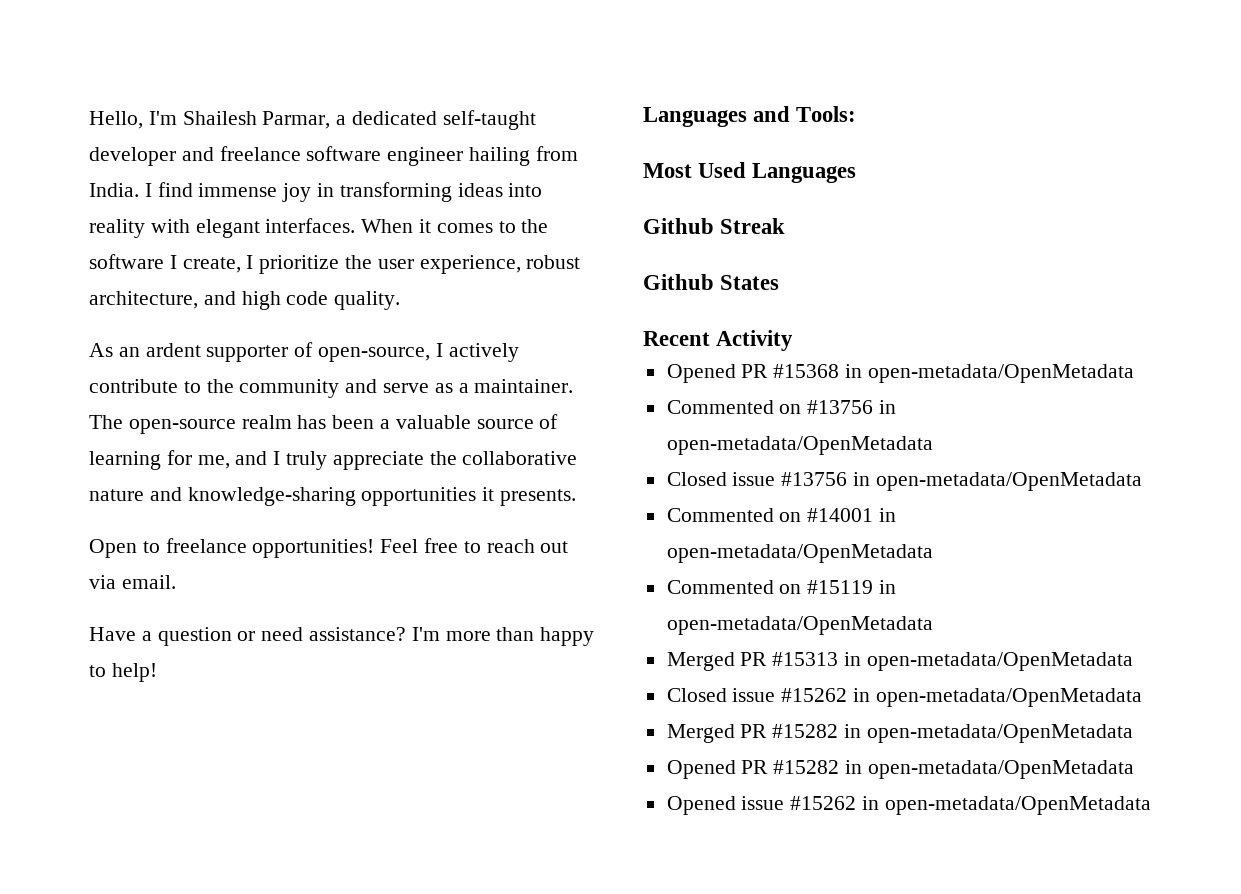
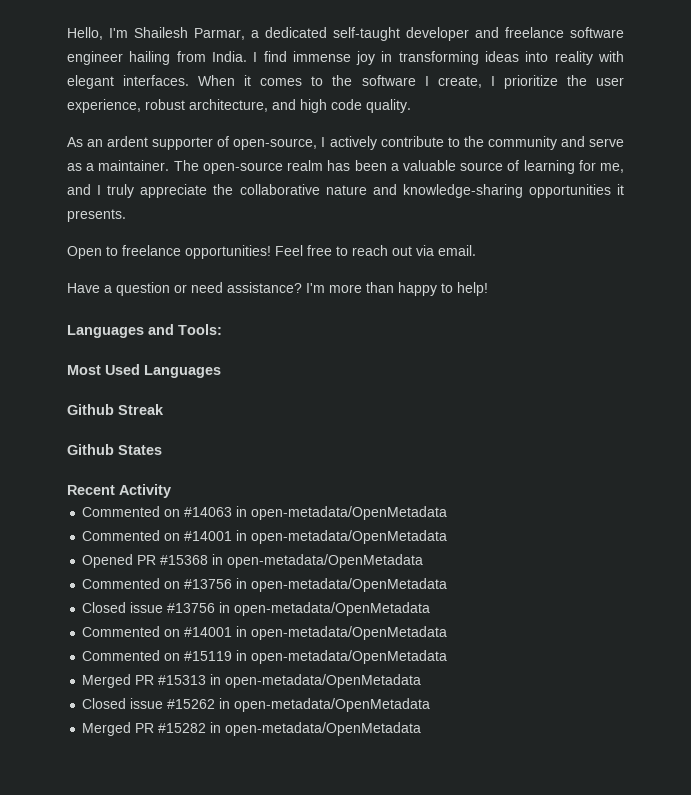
+ Commented on #14063 in open-metadata/OpenMetadata
+ Commented on #14001 in open-metadata/OpenMetadata
- Opened PR #15282 in open-metadata/OpenMetadata
- Opened issue #15262 in open-metadata/OpenMetadata

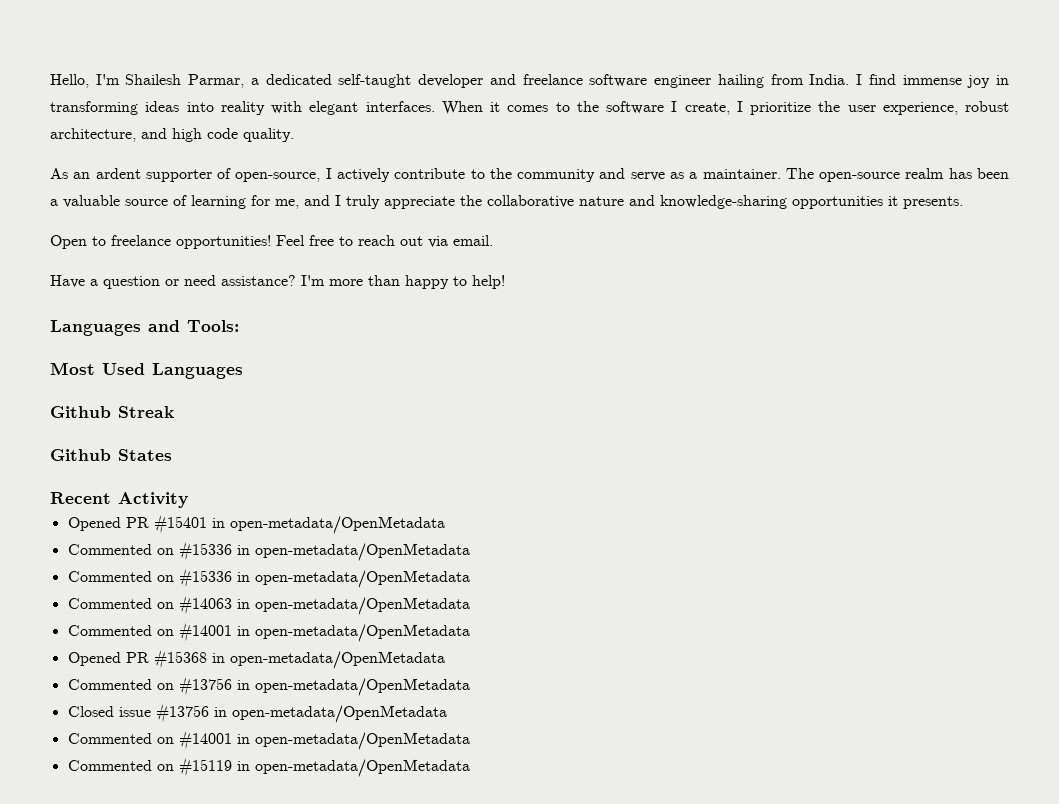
+ Opened PR #15401 in open-metadata/OpenMetadata
+ Commented on #15336 in open-metadata/OpenMetadata
+ Commented on #15336 in open-metadata/OpenMetadata
- Merged PR #15313 in open-metadata/OpenMetadata
- Closed issue #15262 in open-metadata/OpenMetadata
- Merged PR #15282 in open-metadata/OpenMetadata

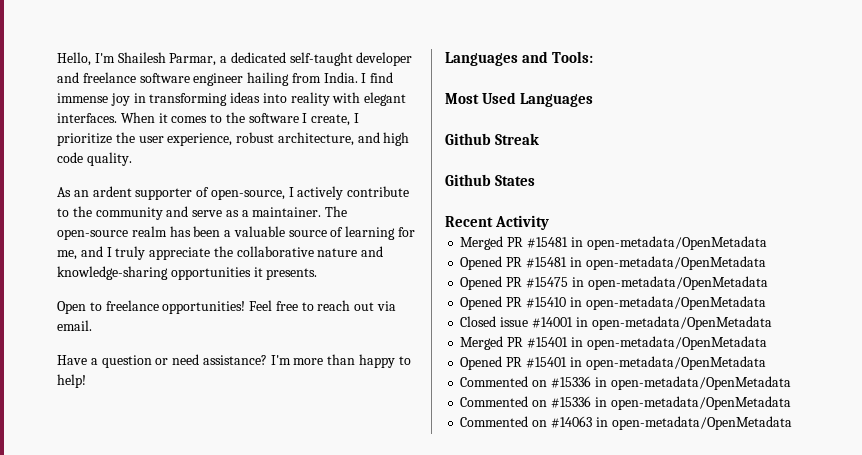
+ Merged PR #15481 in open-metadata/OpenMetadata
+ Opened PR #15481 in open-metadata/OpenMetadata
+ Opened PR #15475 in open-metadata/OpenMetadata
+ Opened PR #15410 in open-metadata/OpenMetadata
+ Closed issue #14001 in open-metadata/OpenMetadata
+ Merged PR #15401 in open-metadata/OpenMetadata
  Commented on #14063 in open-metadata/OpenMetadata
- Commented on #14001 in open-metadata/OpenMetadata
- Opened PR #15368 in open-metadata/OpenMetadata
- Commented on #13756 in open-metadata/OpenMetadata
- Closed issue #13756 in open-metadata/OpenMetadata
- Commented on #14001 in open-metadata/OpenMetadata
- Commented on #15119 in open-metadata/OpenMetadata

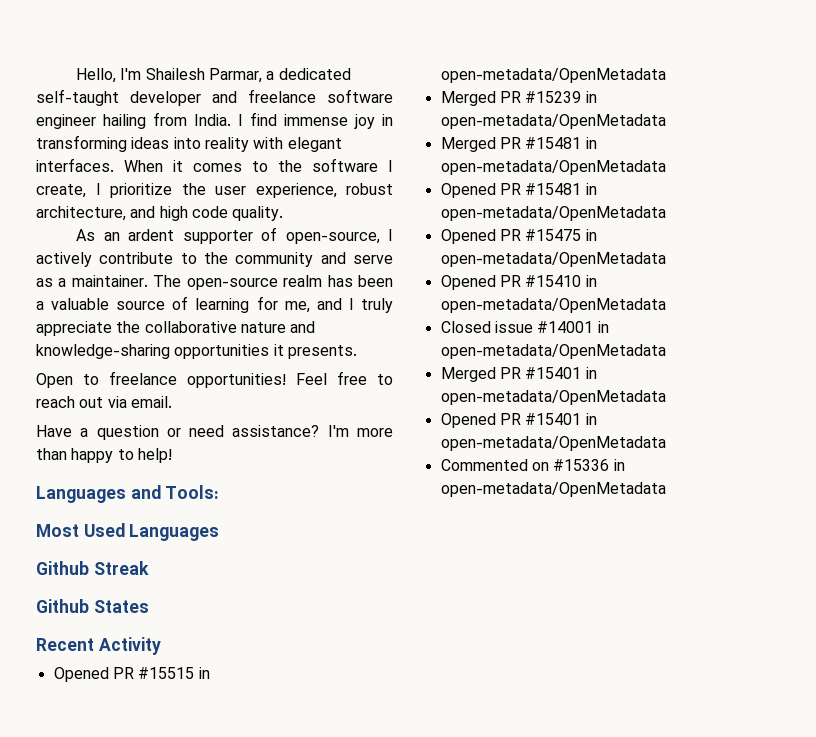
+ Opened PR #15515 in open-metadata/OpenMetadata
+ Merged PR #15239 in open-metadata/OpenMetadata
  Opened PR #15401 in open-metadata/OpenMetadata
  Commented on #15336 in open-metadata/OpenMetadata
- Commented on #15336 in open-metadata/OpenMetadata
- Commented on #14063 in open-metadata/OpenMetadata

